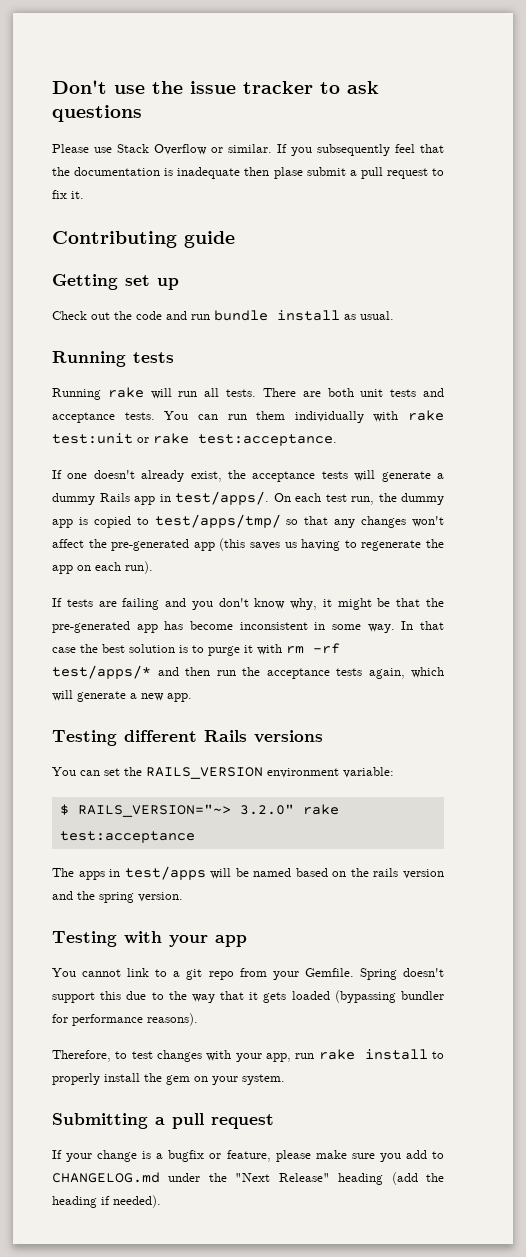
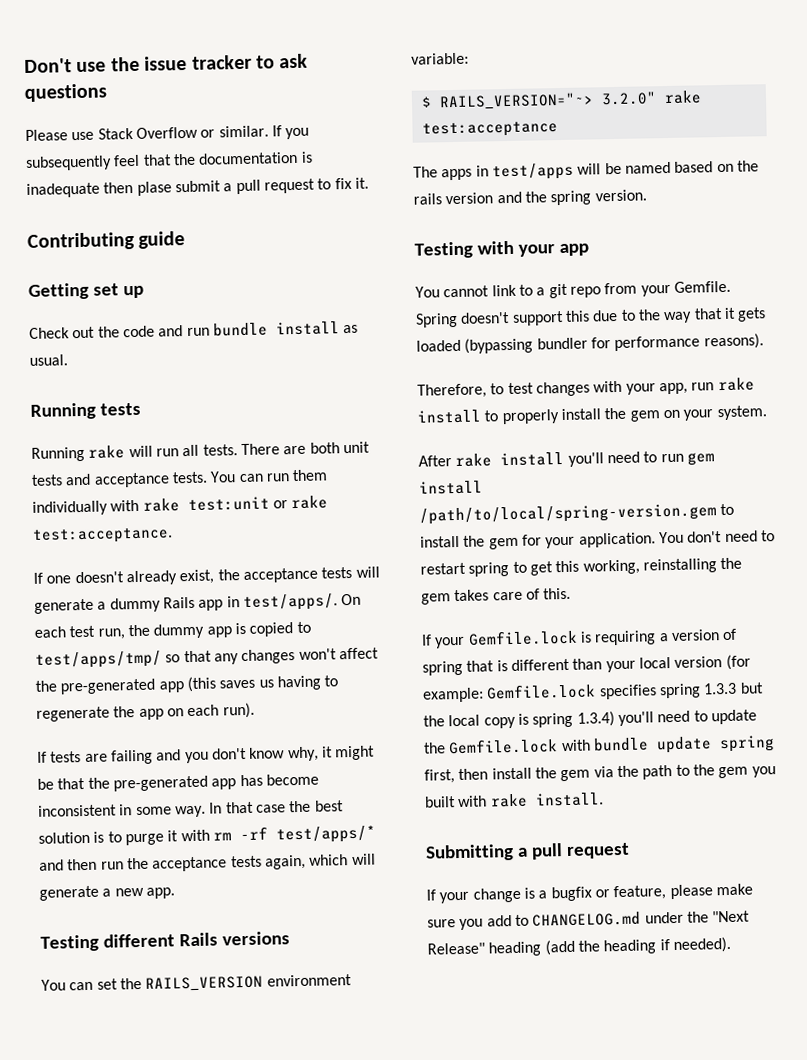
+ After rake install you'll need to run gem install /path/to/local/spring-version.gem to install the gem for your application. You don't need to restart spring to get this working, reinstalling the gem takes care of this.
+ If your Gemfile.lock is requiring a version of spring that is different than your local version (for example: Gemfile.lock specifies spring 1.3.3 but the local copy is spring 1.3.4) you'll need to update the Gemfile.lock with bundle update spring first, then install the gem via the path to the gem you built with rake install.

